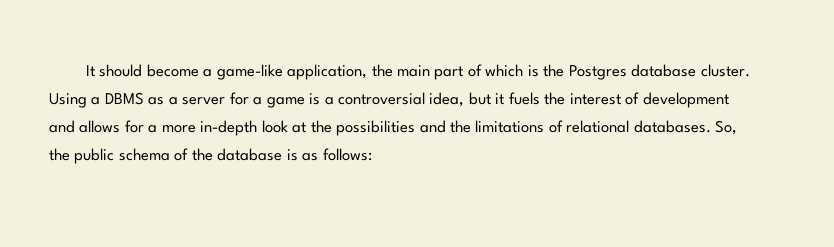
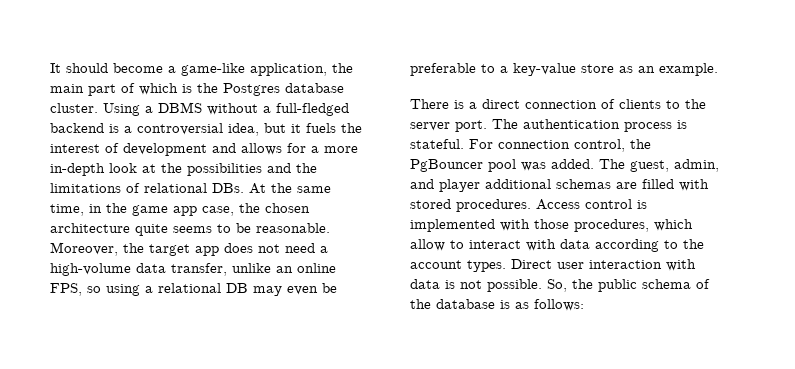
- Using a DBMS as a server for a game is a controversial idea, but it fuels the interest of development and allows for a more in-depth look at the possibilities and the limitations of relational databases.
+ Using a DBMS without a full-fledged backend is a controversial idea, but it fuels the interest of development and allows for a more in-depth look at the possibilities and the limitations of relational DBs. At the same time, in the game app case, the chosen architecture quite seems to be reasonable. Moreover, the target app does not need a high-volume data transfer, unlike an online FPS, so using a relational DB may even be preferable to a key-value store as an example.
+ There is a direct connection of clients to the server port. The authentication process is stateful. For connection control, the PgBouncer pool was added. The guest, admin, and player additional schemas are filled with stored procedures. Access control is implemented with those procedures, which allow to interact with data according to the account types. Direct user interaction with data is not possible.

